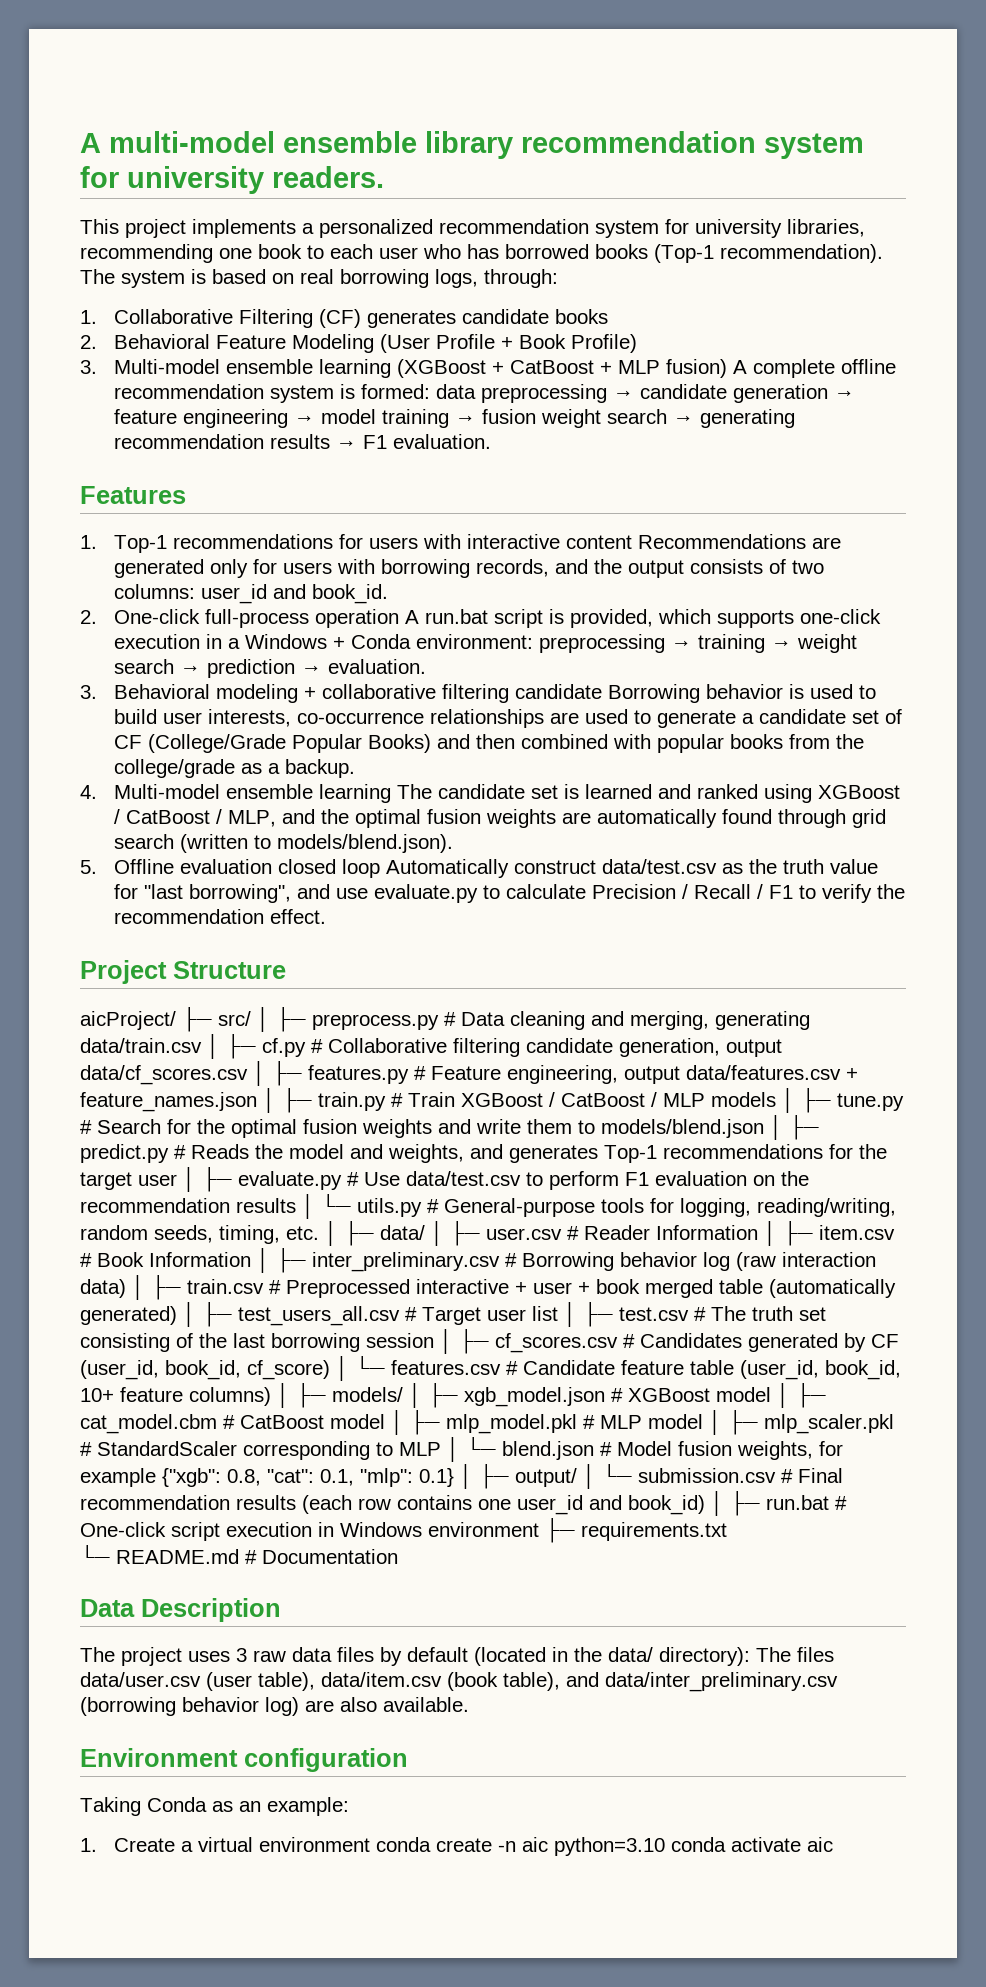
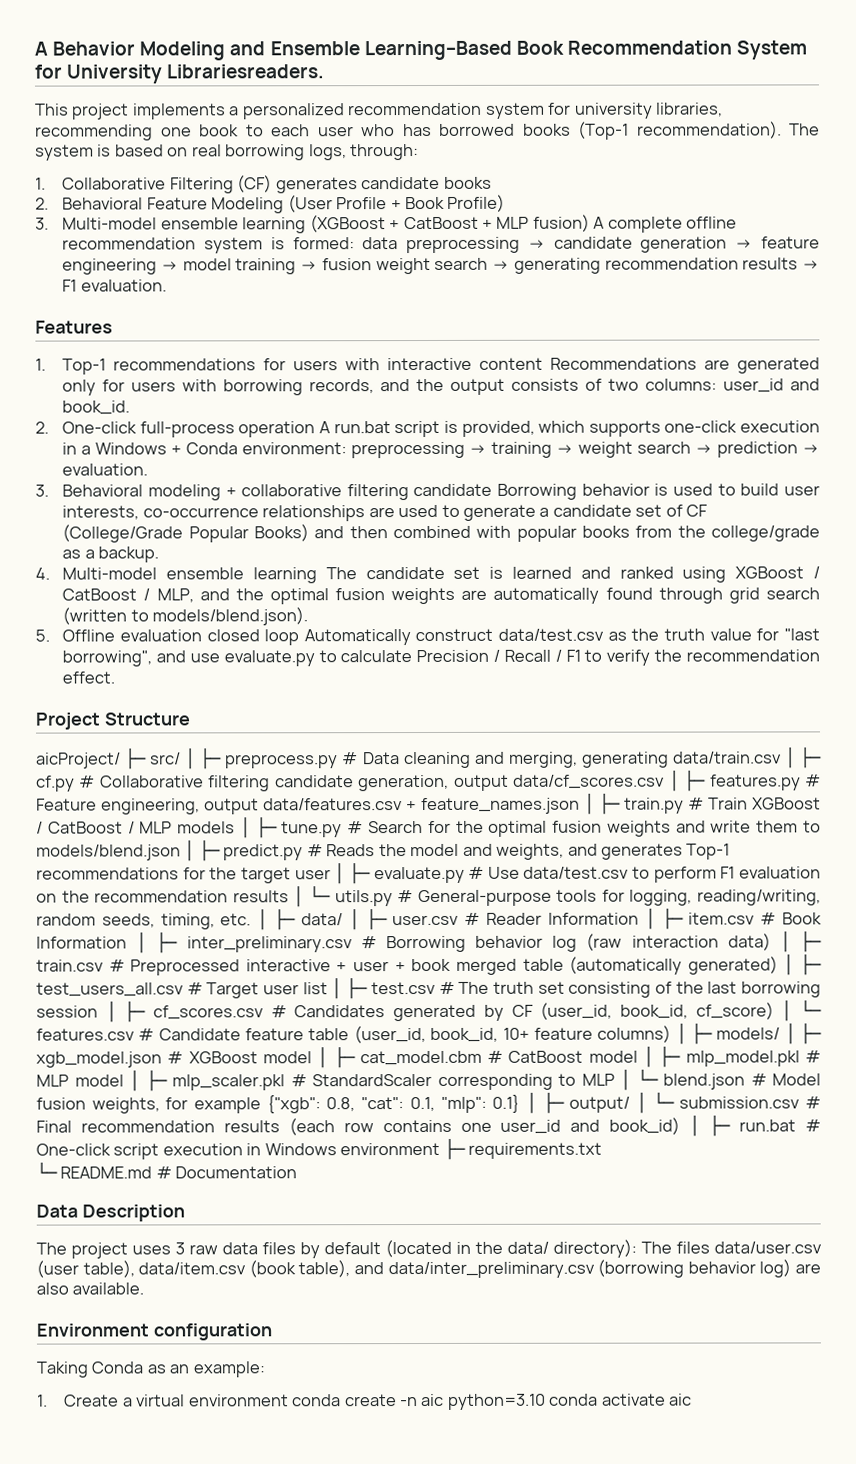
- A multi-model ensemble library recommendation system for university readers.
+ A Behavior Modeling and Ensemble Learning–Based Book Recommendation System for University Librariesreaders.

